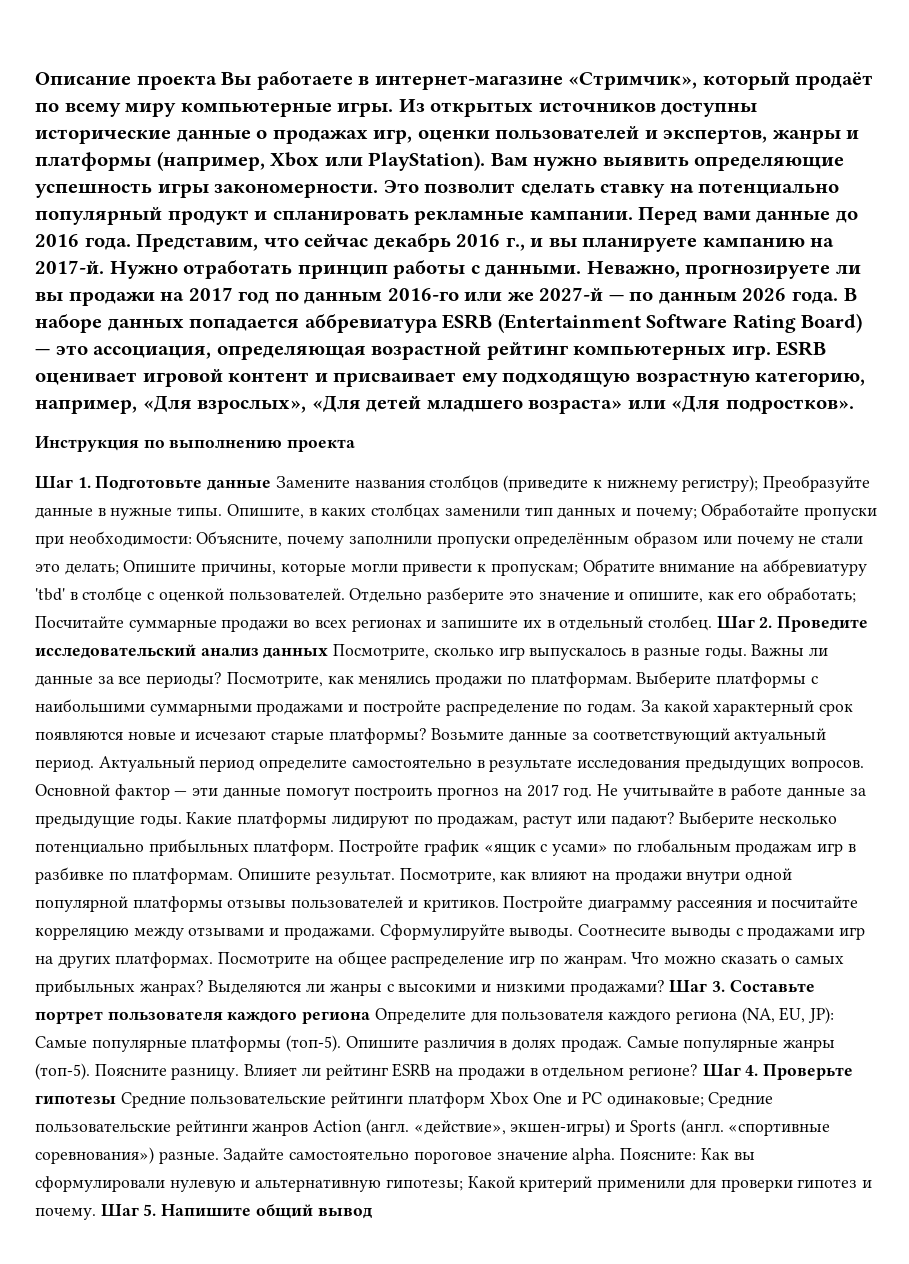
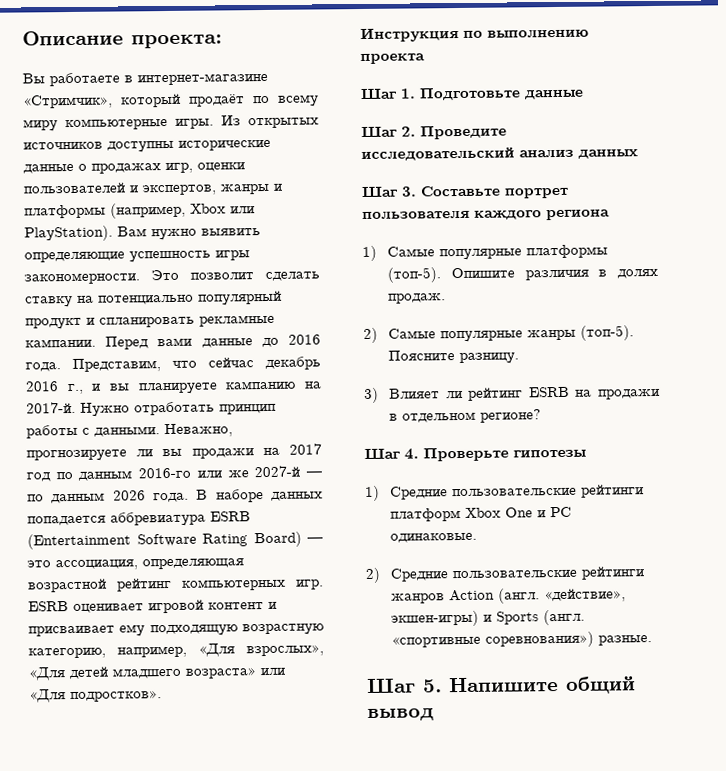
- Описание проекта Вы работаете в интернет-магазине «Стримчик», который продаёт по всему миру компьютерные игры.
+ Описание проекта:
+ Вы работаете в интернет-магазине «Стримчик», который продаёт по всему миру компьютерные игры.
- Шаг 1. Подготовьте данные Замените названия столбцов (приведите к нижнему регистру); Преобразуйте данные в нужные типы. Опишите, в каких столбцах заменили тип данных и почему; Обработайте пропуски при необходимости: Объясните, почему заполнили пропуски определённым образом или почему не стали это делать; Опишите причины, которые могли привести к пропускам; Обратите внимание на аббревиатуру 'tbd' в столбце с оценкой пользователей. Отдельно разберите это значение и опишите, как его обработать; Посчитайте суммарные продажи во всех регионах и запишите их в отдельный столбец. Шаг 2. Проведите исследовательский анализ данных Посмотрите, сколько игр выпускалось в разные годы. Важны ли данные за все периоды? Посмотрите, как менялись продажи по платформам. Выберите платформы с наибольшими суммарными продажами и постройте распределение по годам. За какой характерный срок появляются новые и исчезают старые платформы? Возьмите данные за соответствующий актуальный период. Актуальный период определите самостоятельно в результате исследования предыдущих вопросов. Основной фактор — эти данные помогут построить прогноз на 2017 год. Не учитывайте в работе данные за предыдущие годы. Какие платформы лидируют по продажам, растут или падают? Выберите несколько потенциально прибыльных платформ. Постройте график «ящик с усами» по глобальным продажам игр в разбивке по платформам. Опишите результат. Посмотрите, как влияют на продажи внутри одной популярной платформы отзывы пользователей и критиков. Постройте диаграмму рассеяния и посчитайте корреляцию между отзывами и продажами. Сформулируйте выводы. Соотнесите выводы с продажами игр на других платформах. Посмотрите на общее распределение игр по жанрам. Что можно сказать о самых прибыльных жанрах? Выделяются ли жанры с высокими и низкими продажами? Шаг 3. Составьте портрет пользователя каждого региона Определите для пользователя каждого региона (NA, EU, JP): Самые популярные платформы (топ-5).
+ Шаг 1. Подготовьте данные
+ Шаг 2. Проведите исследовательский анализ данных
+ Шаг 3. Составьте портрет пользователя каждого региона
+ 1) Самые популярные платформы (топ-5).
- Опишите различия в долях продаж. Самые популярные жанры (топ-5).
+ Опишите различия в долях продаж.
+ 2) Самые популярные жанры (топ-5).
- Поясните разницу. Влияет ли рейтинг ESRB на продажи в отдельном регионе? Шаг 4. Проверьте гипотезы Средние пользовательские рейтинги платформ Xbox One и PC одинаковые; Средние пользовательские рейтинги жанров Action (англ.
+ Поясните разницу.
+ 3) Влияет ли рейтинг ESRB на продажи в отдельном регионе?
+ Шаг 4. Проверьте гипотезы
+ 1) Средние пользовательские рейтинги платформ Xbox One и PC одинаковые.
+ 2) Средние пользовательские рейтинги жанров Action (англ.
- «спортивные соревнования») разные. Задайте самостоятельно пороговое значение alpha. Поясните: Как вы сформулировали нулевую и альтернативную гипотезы; Какой критерий применили для проверки гипотез и почему. Шаг 5. Напишите общий вывод
+ «спортивные соревнования») разные.
+ Шаг 5. Напишите общий вывод

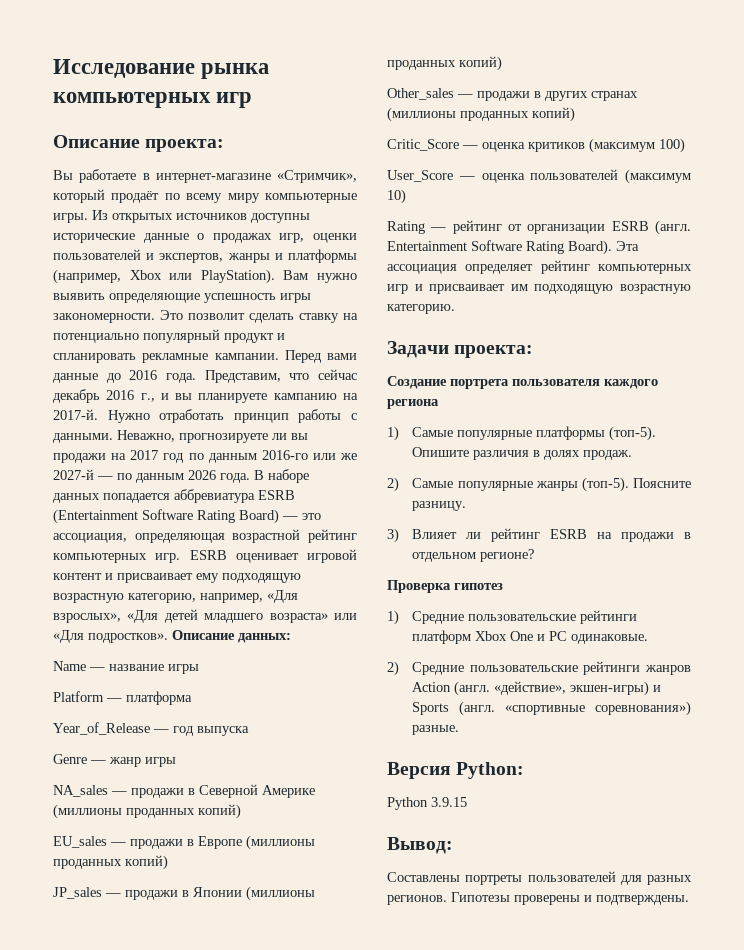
+ Исследование рынка компьютерных игр
- ESRB оценивает игровой контент и присваивает ему подходящую возрастную категорию, например, «Для взрослых», «Для детей младшего возраста» или «Для подростков».
- Инструкция по выполнению проекта
- Шаг 1. Подготовьте данные
- Шаг 2. Проведите исследовательский анализ данных
- Шаг 3. Составьте портрет пользователя каждого региона
+ ESRB оценивает игровой контент и присваивает ему подходящую возрастную категорию, например, «Для взрослых», «Для детей младшего возраста» или «Для подростков». Описание данных:
+ Name — название игры
+ Platform — платформа
+ Year_of_Release — год выпуска
+ Genre — жанр игры
+ NA_sales — продажи в Северной Америке (миллионы проданных копий)
+ EU_sales — продажи в Европе (миллионы проданных копий)
+ JP_sales — продажи в Японии (миллионы проданных копий)
+ Other_sales — продажи в других странах (миллионы проданных копий)
+ Critic_Score — оценка критиков (максимум 100)
+ User_Score — оценка пользователей (максимум 10)
+ Rating — рейтинг от организации ESRB (англ. Entertainment Software Rating Board). Эта ассоциация определяет рейтинг компьютерных игр и присваивает им подходящую возрастную категорию.
+ Задачи проекта:
+ Создание портрета пользователя каждого региона
- Шаг 4. Проверьте гипотезы
+ Проверка гипотез
- Шаг 5. Напишите общий вывод
+ Версия Python:
+ Python 3.9.15
+ Вывод:
+ Составлены портреты пользователей для разных регионов. Гипотезы проверены и подтверждены.

